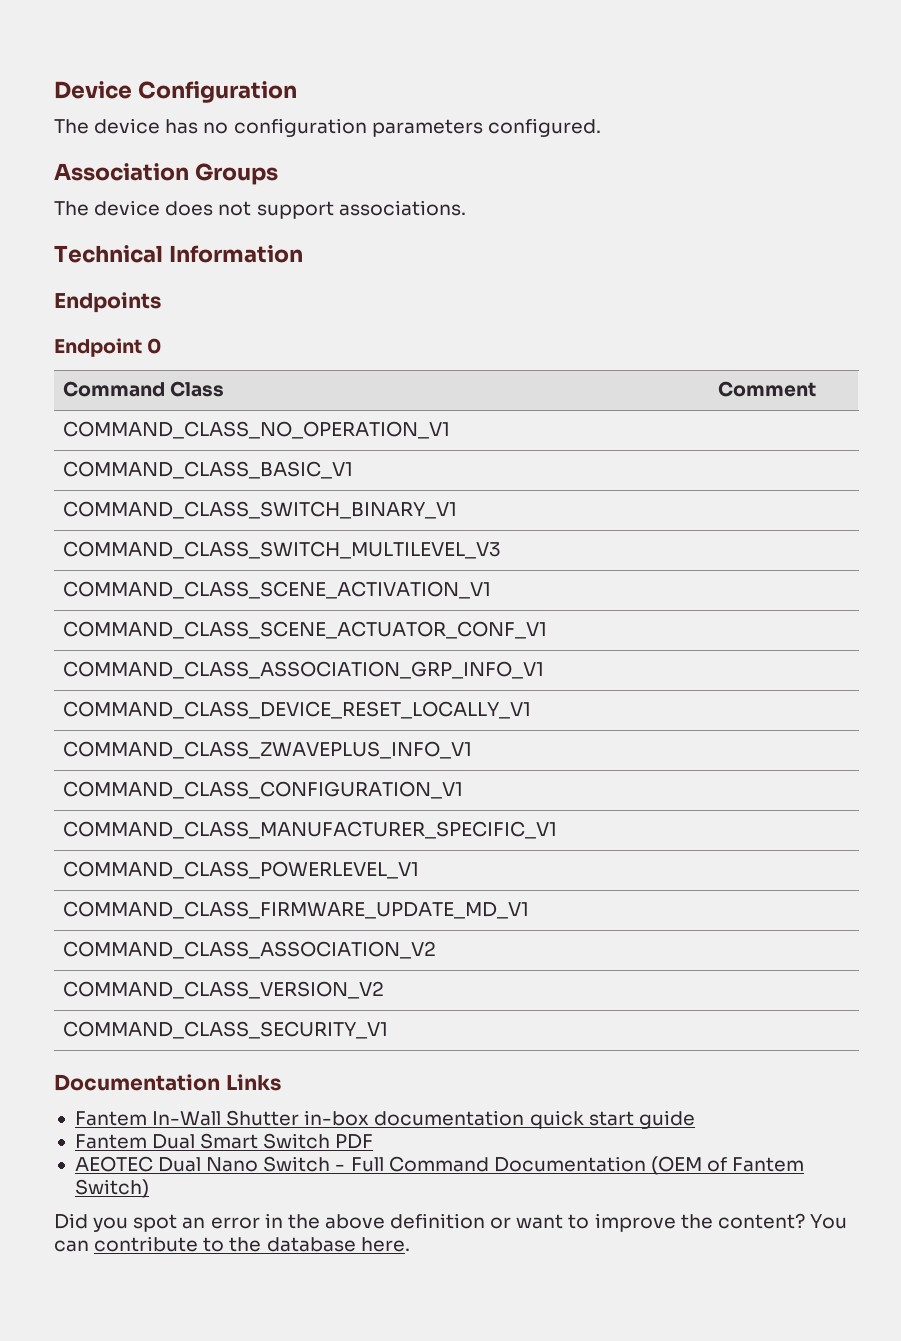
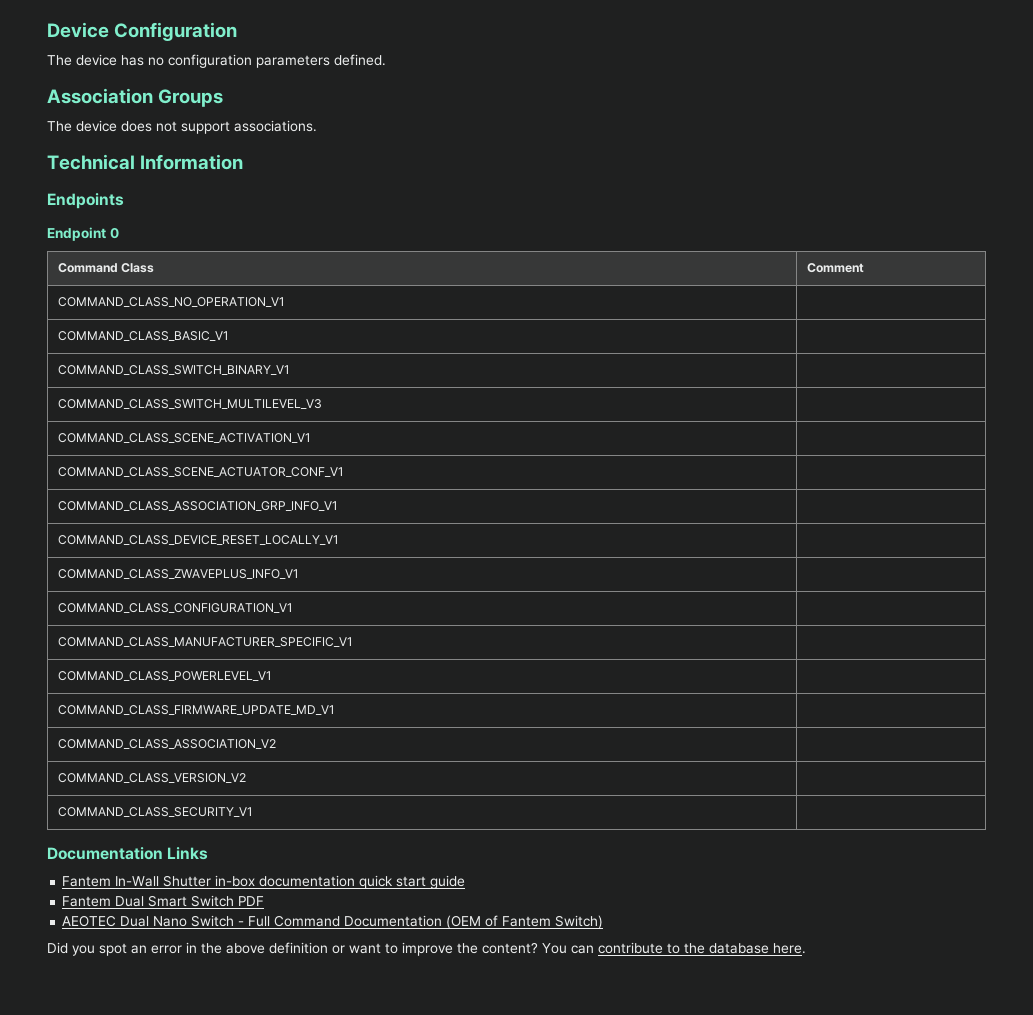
- The device has no configuration parameters configured.
+ The device has no configuration parameters defined.

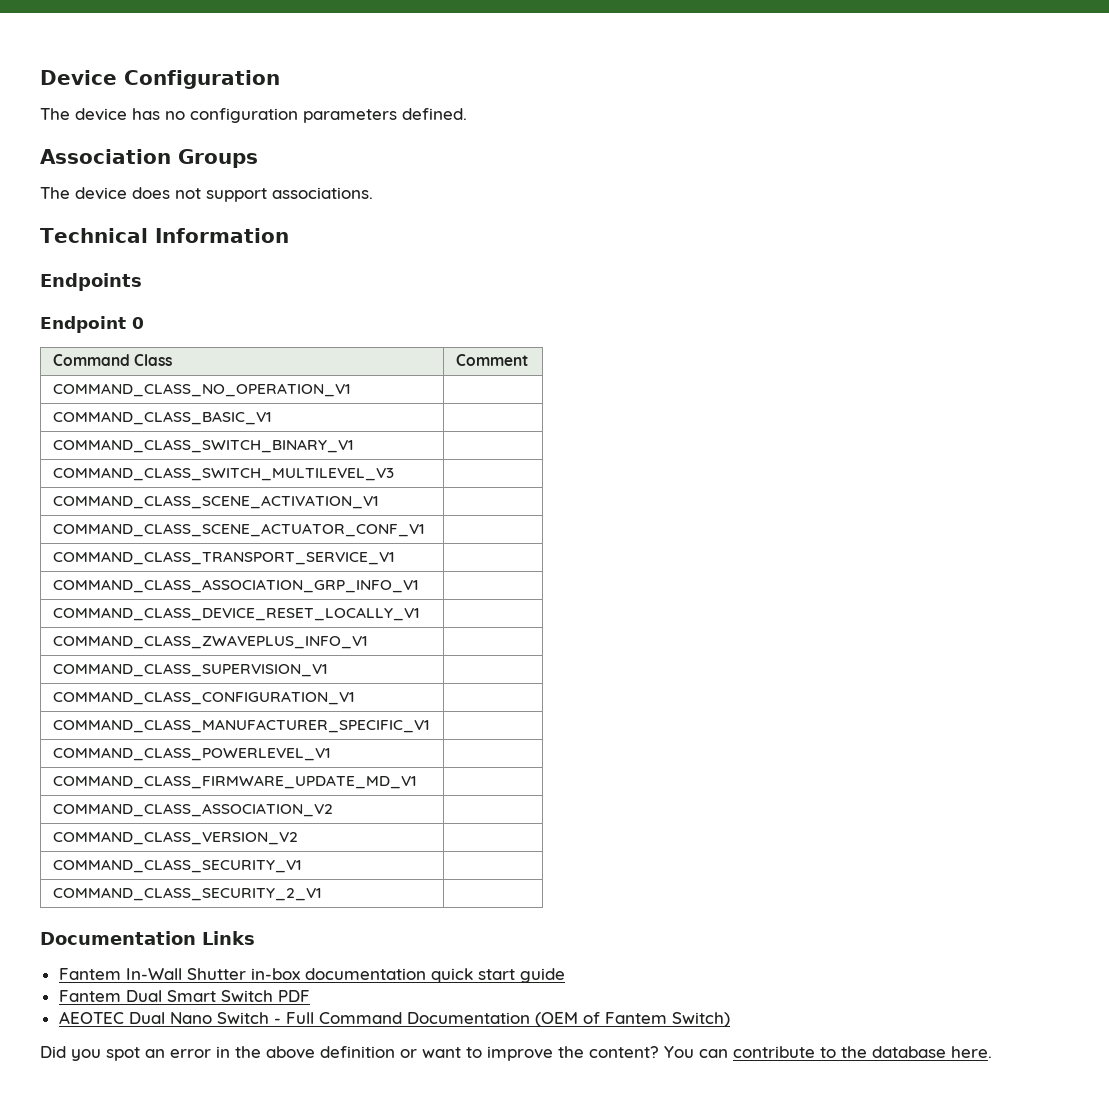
+ COMMAND_CLASS_TRANSPORT_SERVICE_V1 |
+ COMMAND_CLASS_SUPERVISION_V1 |
+ COMMAND_CLASS_SECURITY_2_V1 |

